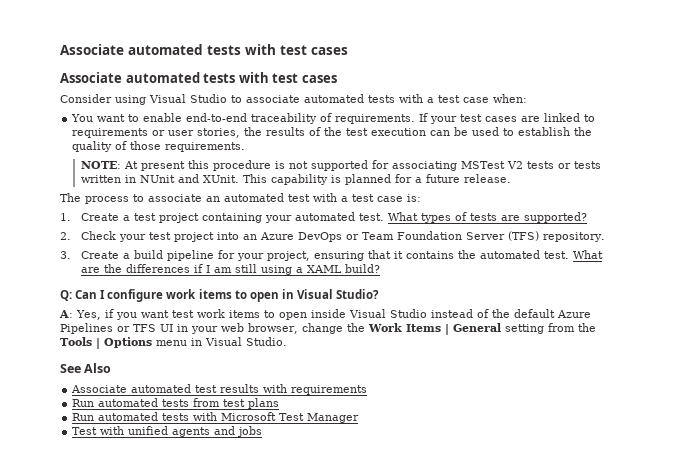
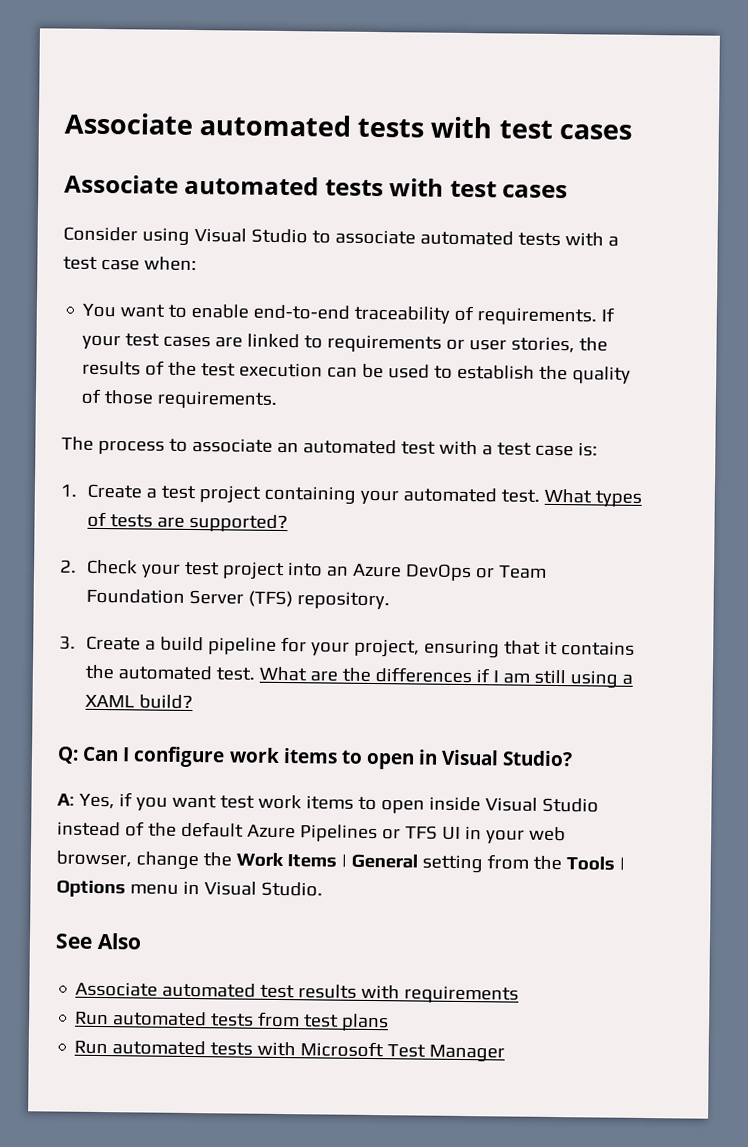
- NOTE: At present this procedure is not supported for associating MSTest V2 tests or tests written in NUnit and XUnit. This capability is planned for a future release.
- Test with unified agents and jobs

